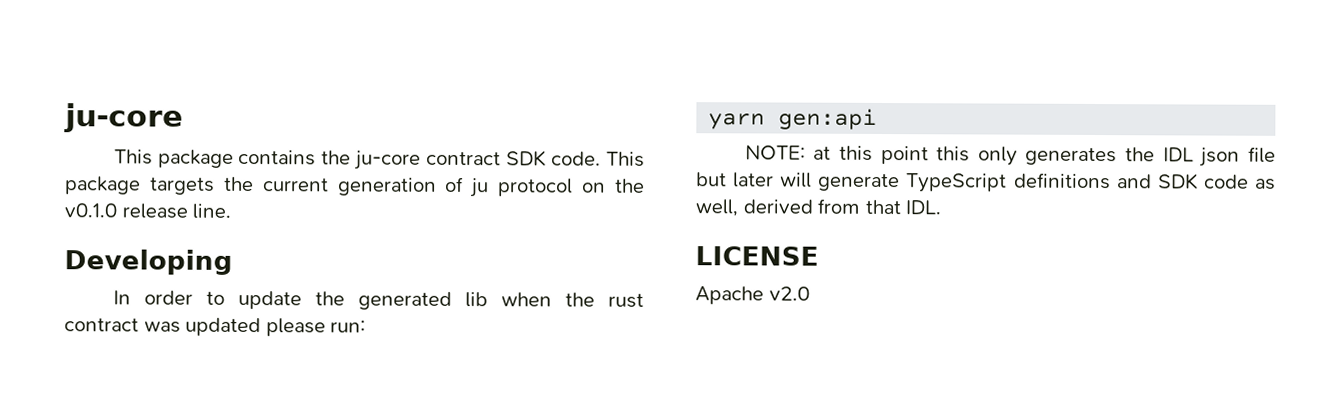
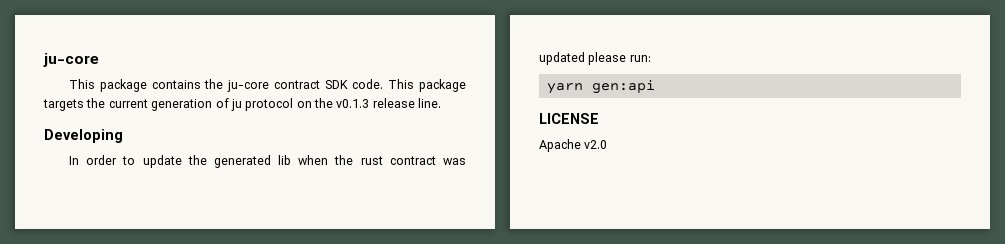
- This package targets the current generation of ju protocol on the v0.1.0 release line.
+ This package targets the current generation of ju protocol on the v0.1.3 release line.
- NOTE: at this point this only generates the IDL json file but later will generate TypeScript definitions and SDK code as well, derived from that IDL.

